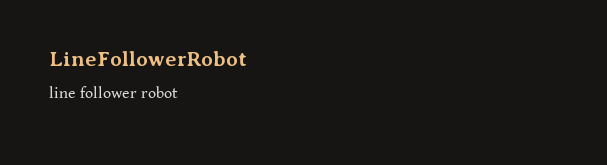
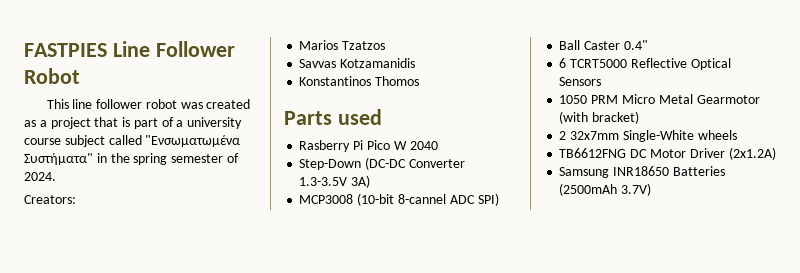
- LineFollowerRobot
- line follower robot
+ FASTPIES Line Follower Robot
+ This line follower robot was created as a project that is part of a university course subject called "Ενσωματωμένα Συστήματα" in the spring semester of 2024.
+ Creators:
+ Marios Tzatzos
+ Savvas Kotzamanidis
+ Konstantinos Thomos
+ Parts used
+ Rasberry Pi Pico W 2040
+ Step-Down (DC-DC Converter 1.3-3.5V 3A)
+ MCP3008 (10-bit 8-cannel ADC SPI)
+ Ball Caster 0.4"
+ 6 TCRT5000 Reflective Optical Sensors
+ 1050 PRM Micro Metal Gearmotor (with bracket)
+ 2 32x7mm Single-White wheels
+ TB6612FNG DC Motor Driver (2x1.2A)
+ Samsung INR18650 Batteries (2500mAh 3.7V)

